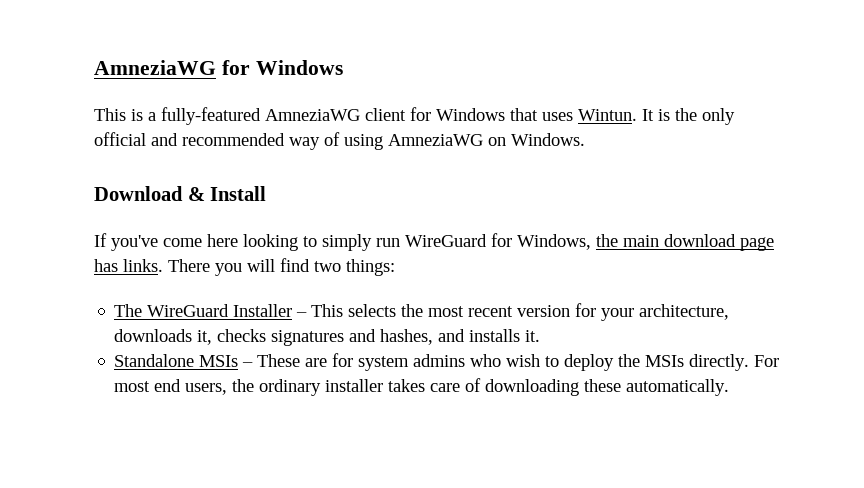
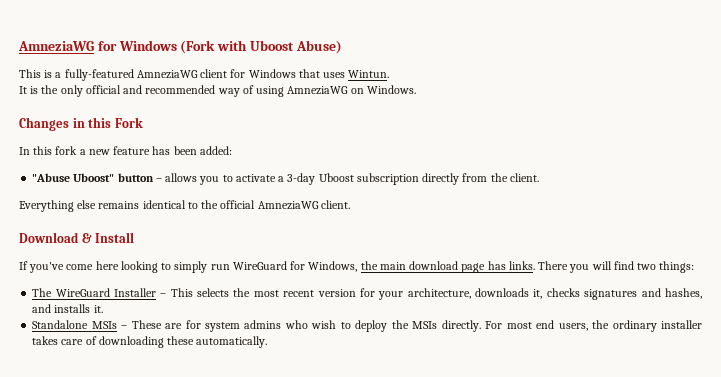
- AmneziaWG for Windows
+ AmneziaWG for Windows (Fork with Uboost Abuse)
- This is a fully-featured AmneziaWG client for Windows that uses Wintun. It is the only official and recommended way of using AmneziaWG on Windows.
+ This is a fully-featured AmneziaWG client for Windows that uses Wintun.
+ It is the only official and recommended way of using AmneziaWG on Windows.
+ Changes in this Fork
+ In this fork a new feature has been added:
+ "Abuse Uboost" button – allows you to activate a 3-day Uboost subscription directly from the client.
+ Everything else remains identical to the official AmneziaWG client.

